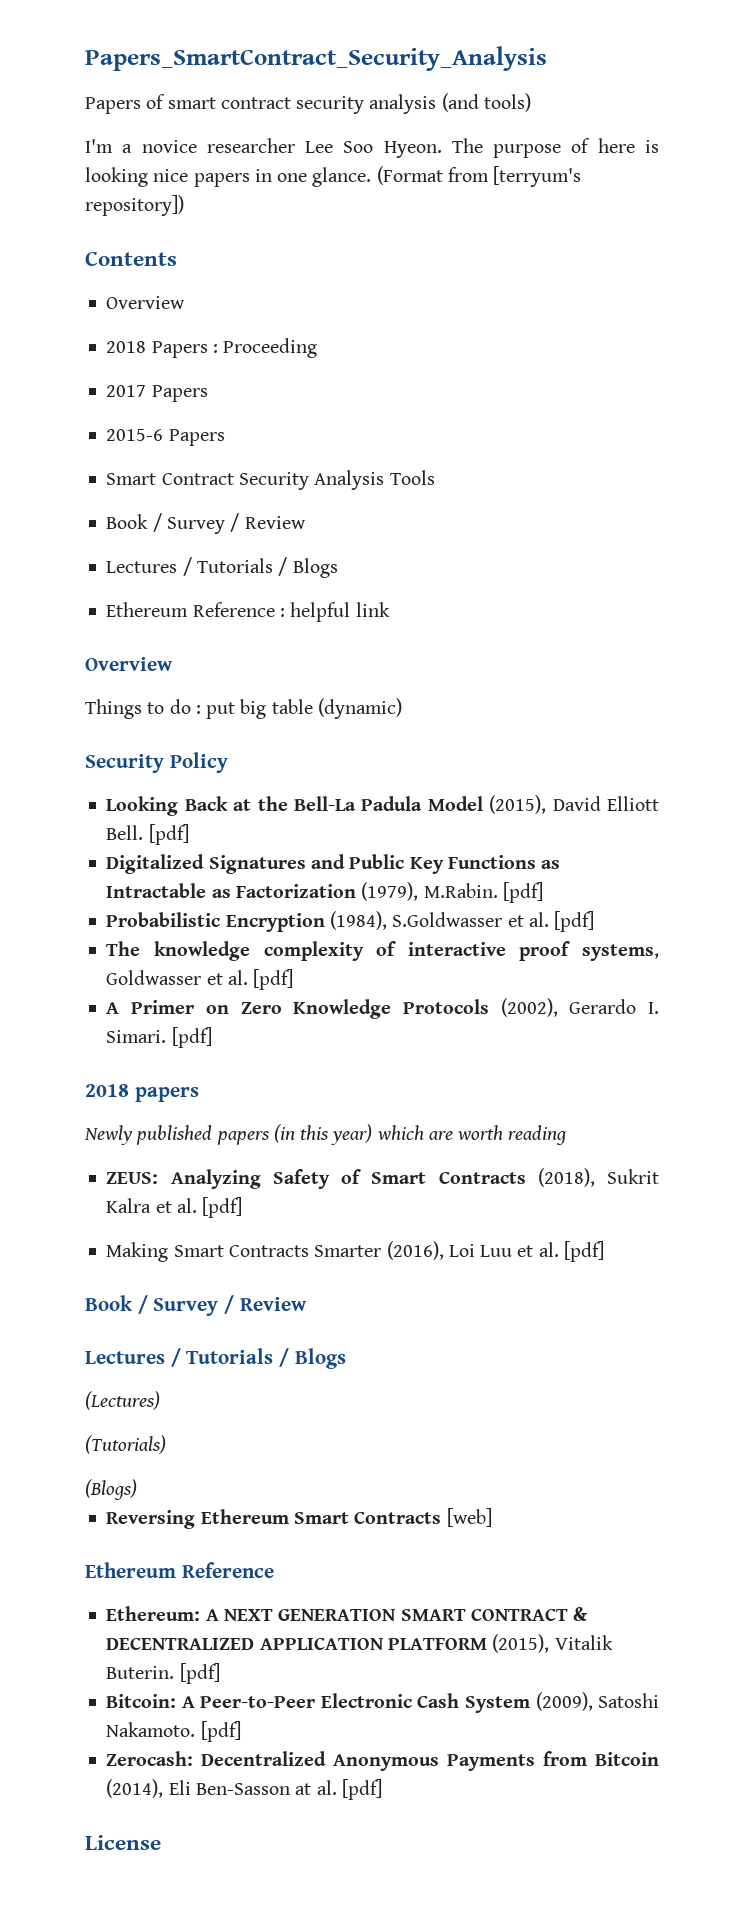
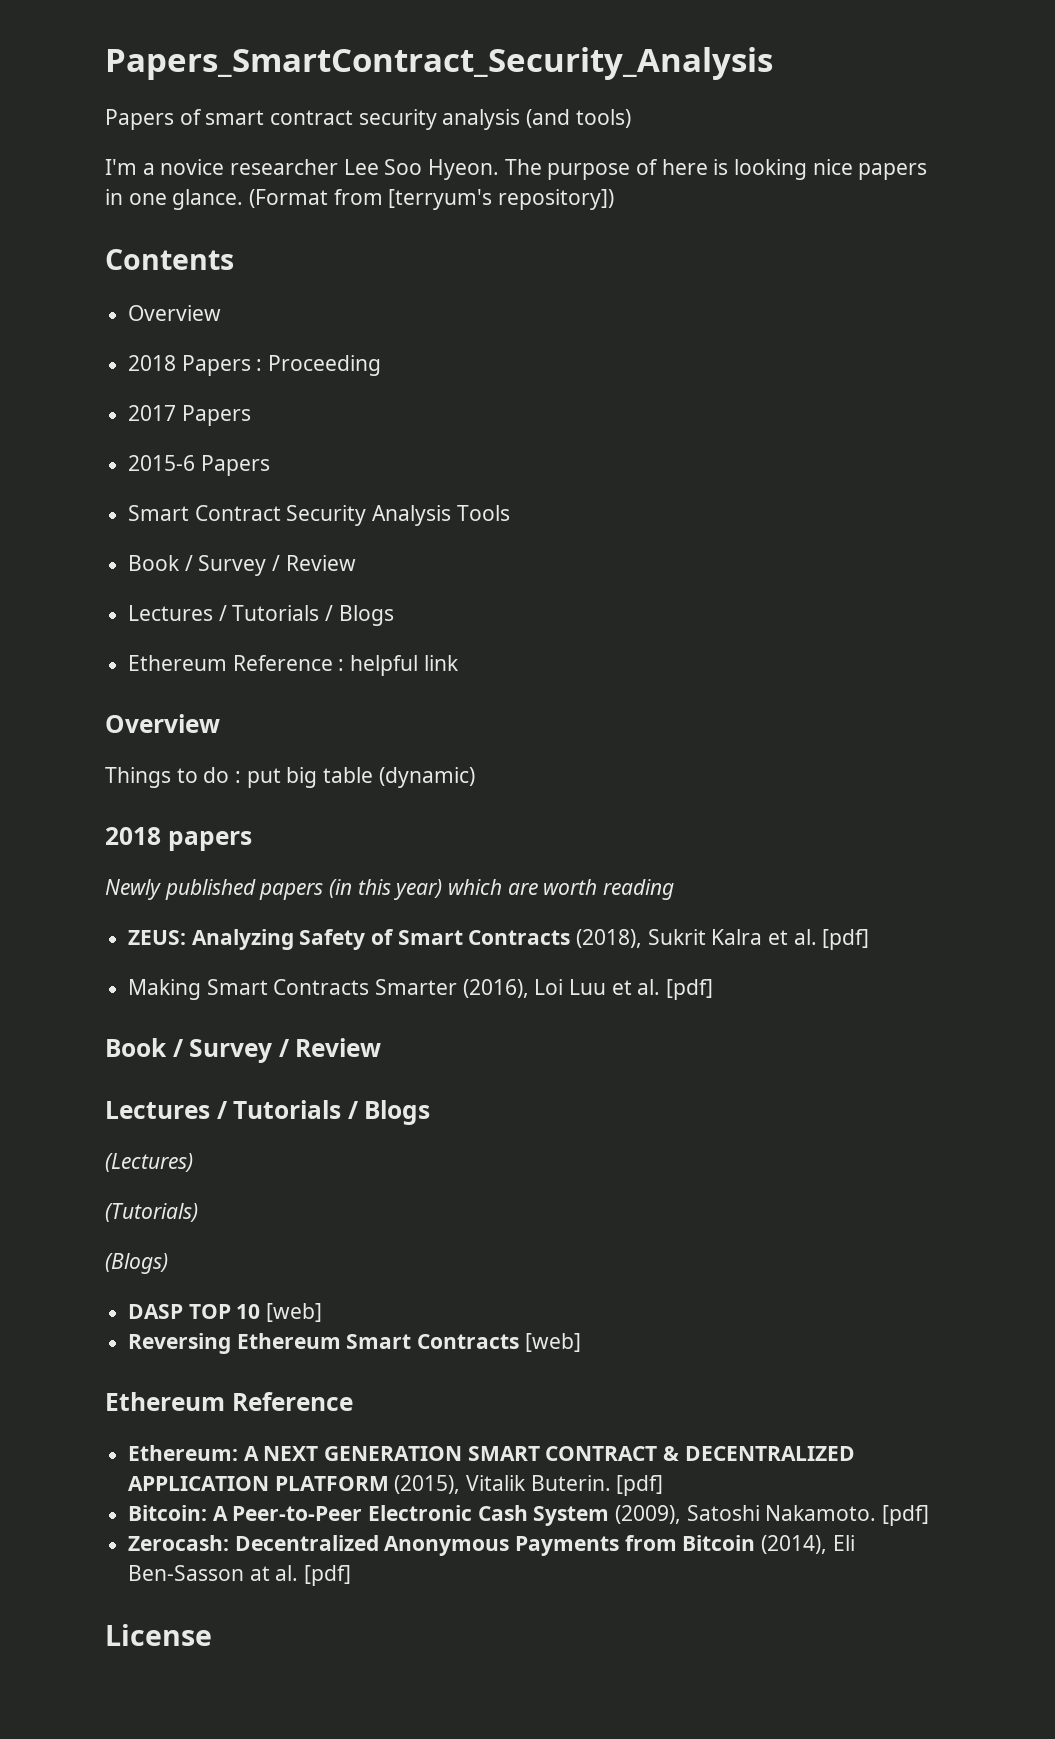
- Security Policy
- Looking Back at the Bell-La Padula Model (2015), David Elliott Bell. [pdf]
- Digitalized Signatures and Public Key Functions as Intractable as Factorization (1979), M.Rabin. [pdf]
- Probabilistic Encryption (1984), S.Goldwasser et al. [pdf]
- The knowledge complexity of interactive proof systems, Goldwasser et al. [pdf]
- A Primer on Zero Knowledge Protocols (2002), Gerardo I. Simari. [pdf]
+ DASP TOP 10 [web]

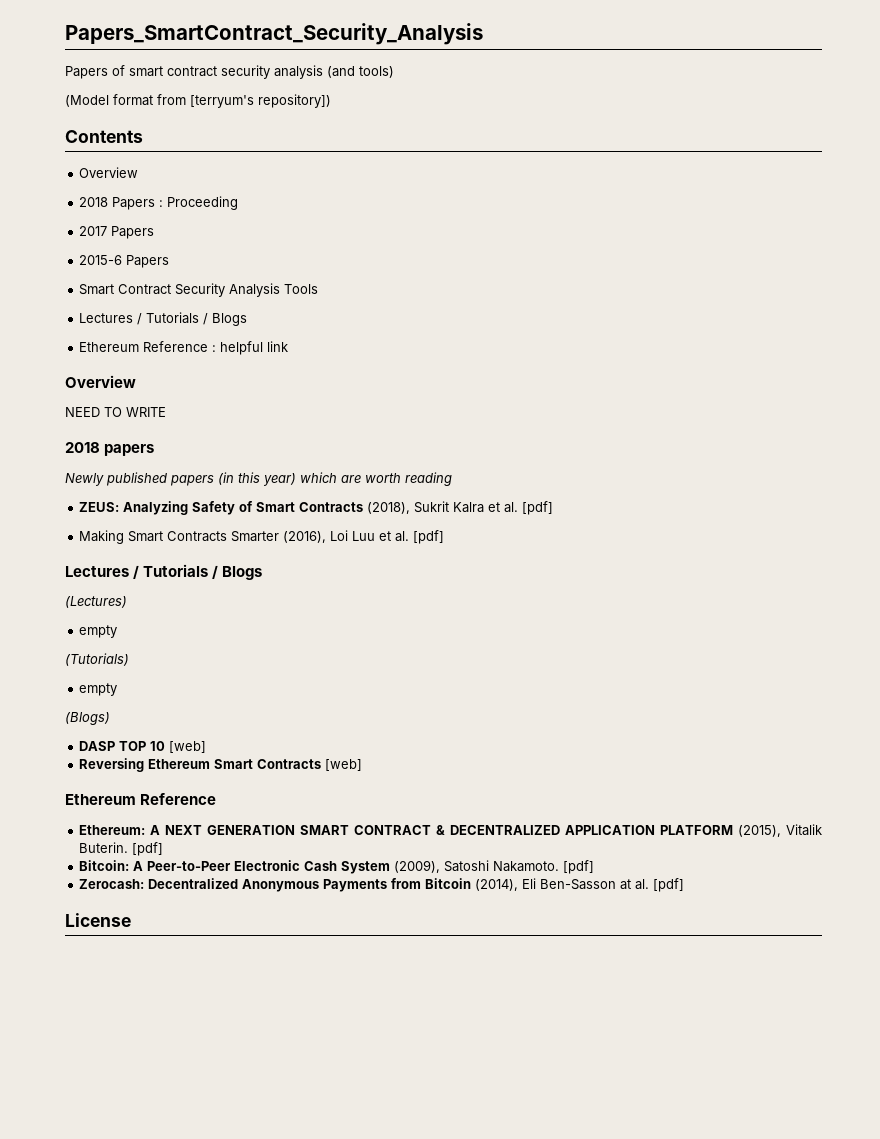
- I'm a novice researcher Lee Soo Hyeon. The purpose of here is looking nice papers in one glance. (Format from [terryum's repository])
+ (Model format from [terryum's repository])
  Smart Contract Security Analysis Tools
- Book / Survey / Review
- Things to do : put big table (dynamic)
+ NEED TO WRITE
  Making Smart Contracts Smarter (2016), Loi Luu et al. [pdf]
- Book / Survey / Review
  (Lectures)
+ empty
  (Tutorials)
+ empty

